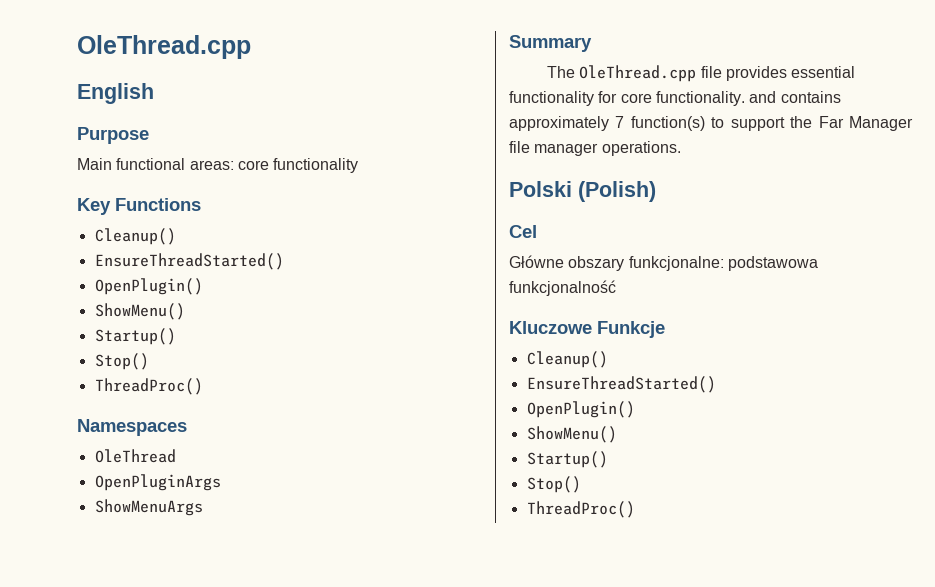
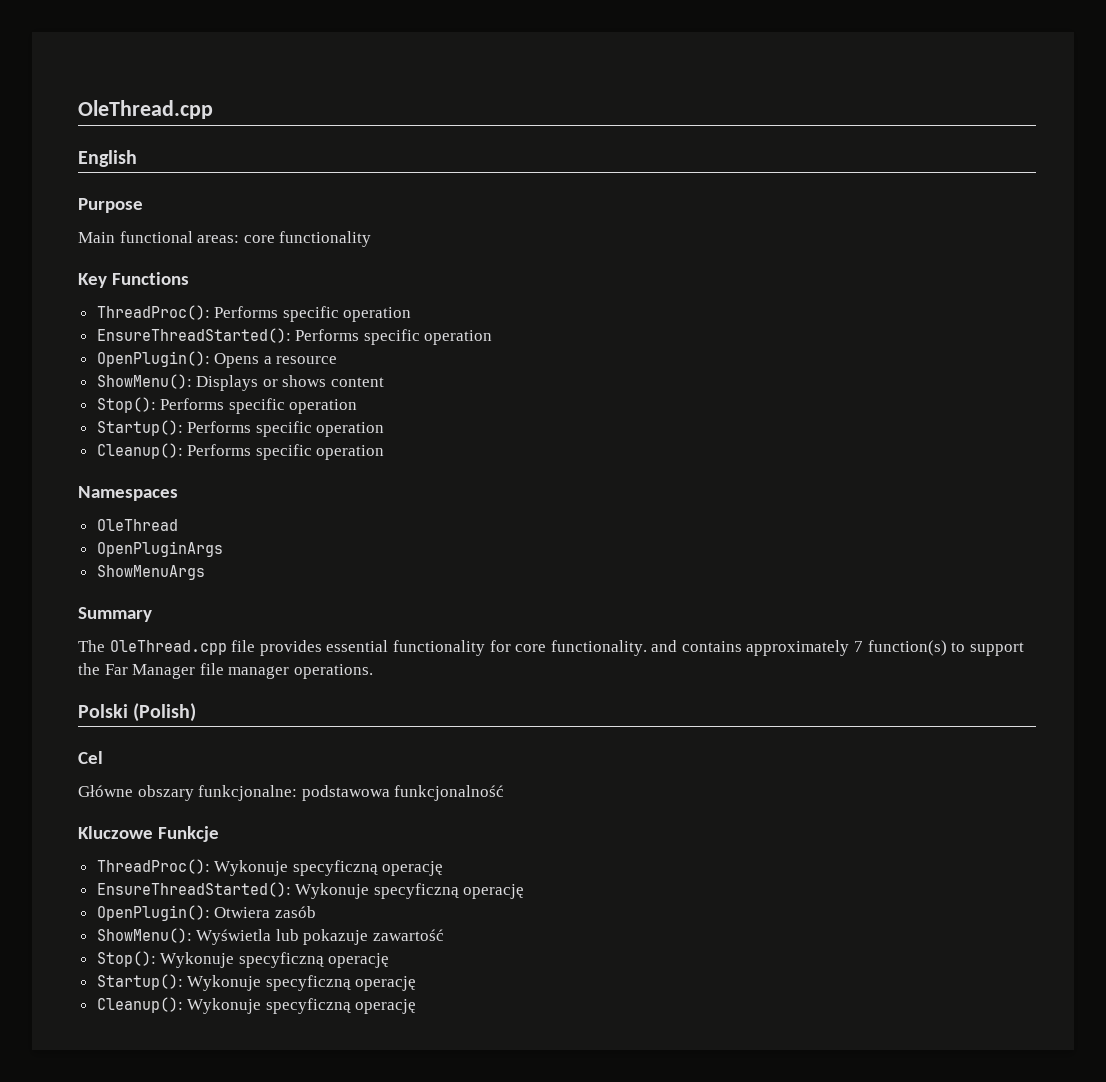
  Key Functions
- Cleanup()
- EnsureThreadStarted()
- OpenPlugin()
- ShowMenu()
- Startup()
- Stop()
- ThreadProc()
+ ThreadProc(): Performs specific operation
+ EnsureThreadStarted(): Performs specific operation
+ OpenPlugin(): Opens a resource
+ ShowMenu(): Displays or shows content
+ Stop(): Performs specific operation
+ Startup(): Performs specific operation
+ Cleanup(): Performs specific operation
  Kluczowe Funkcje
- Cleanup()
- EnsureThreadStarted()
- OpenPlugin()
- ShowMenu()
- Startup()
- Stop()
- ThreadProc()
+ ThreadProc(): Wykonuje specyficzną operację
+ EnsureThreadStarted(): Wykonuje specyficzną operację
+ OpenPlugin(): Otwiera zasób
+ ShowMenu(): Wyświetla lub pokazuje zawartość
+ Stop(): Wykonuje specyficzną operację
+ Startup(): Wykonuje specyficzną operację
+ Cleanup(): Wykonuje specyficzną operację

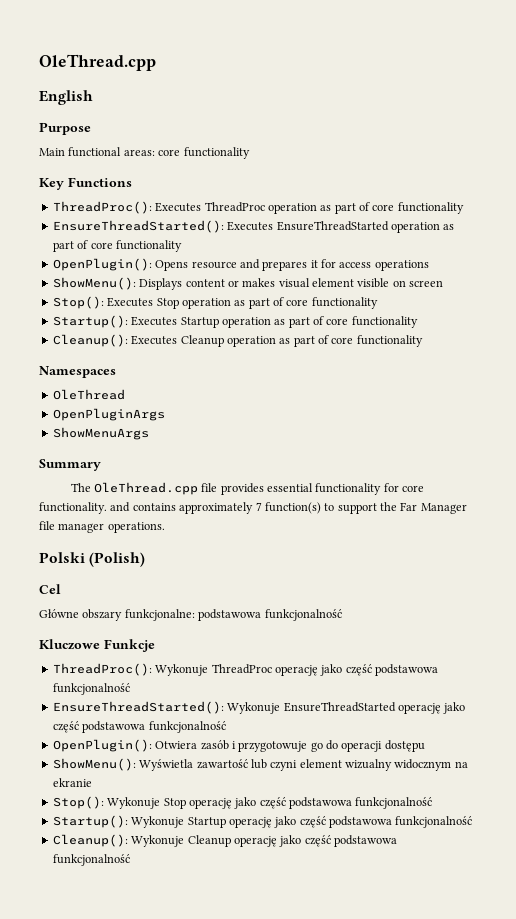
- ThreadProc(): Performs specific operation
- EnsureThreadStarted(): Performs specific operation
+ ThreadProc(): Executes ThreadProc operation as part of core functionality
+ EnsureThreadStarted(): Executes EnsureThreadStarted operation as part of core functionality
- OpenPlugin(): Opens a resource
- ShowMenu(): Displays or shows content
- Stop(): Performs specific operation
- Startup(): Performs specific operation
- Cleanup(): Performs specific operation
+ OpenPlugin(): Opens resource and prepares it for access operations
+ ShowMenu(): Displays content or makes visual element visible on screen
+ Stop(): Executes Stop operation as part of core functionality
+ Startup(): Executes Startup operation as part of core functionality
+ Cleanup(): Executes Cleanup operation as part of core functionality
- ThreadProc(): Wykonuje specyficzną operację
+ ThreadProc(): Wykonuje ThreadProc operację jako część podstawowa funkcjonalność
- EnsureThreadStarted(): Wykonuje specyficzną operację
+ EnsureThreadStarted(): Wykonuje EnsureThreadStarted operację jako część podstawowa funkcjonalność
- OpenPlugin(): Otwiera zasób
- ShowMenu(): Wyświetla lub pokazuje zawartość
+ OpenPlugin(): Otwiera zasób i przygotowuje go do operacji dostępu
+ ShowMenu(): Wyświetla zawartość lub czyni element wizualny widocznym na ekranie
- Stop(): Wykonuje specyficzną operację
+ Stop(): Wykonuje Stop operację jako część podstawowa funkcjonalność
- Startup(): Wykonuje specyficzną operację
- Cleanup(): Wykonuje specyficzną operację
+ Startup(): Wykonuje Startup operację jako część podstawowa funkcjonalność
+ Cleanup(): Wykonuje Cleanup operację jako część podstawowa funkcjonalność

